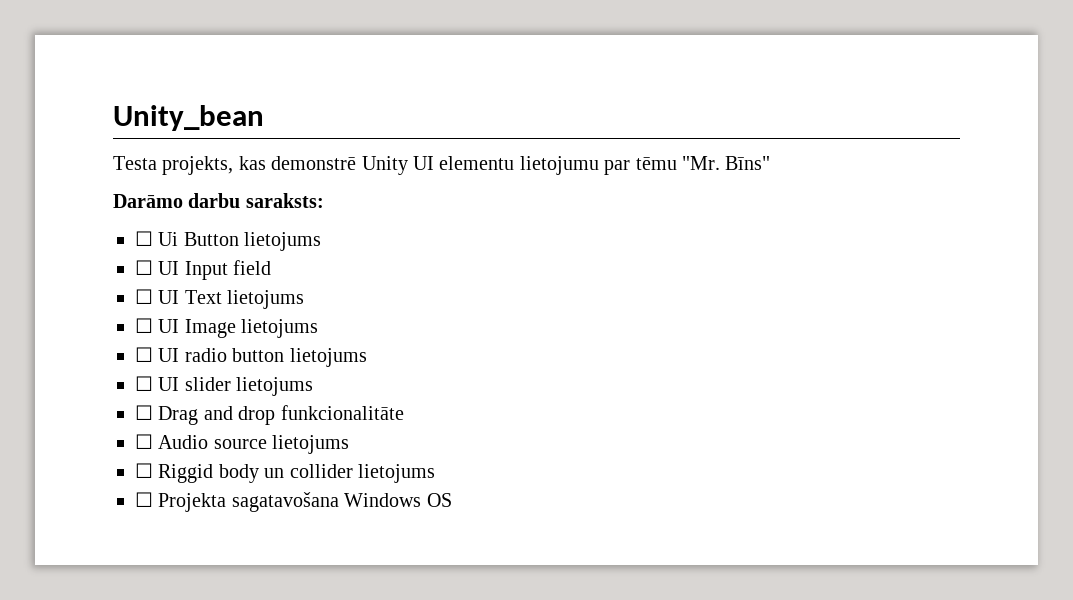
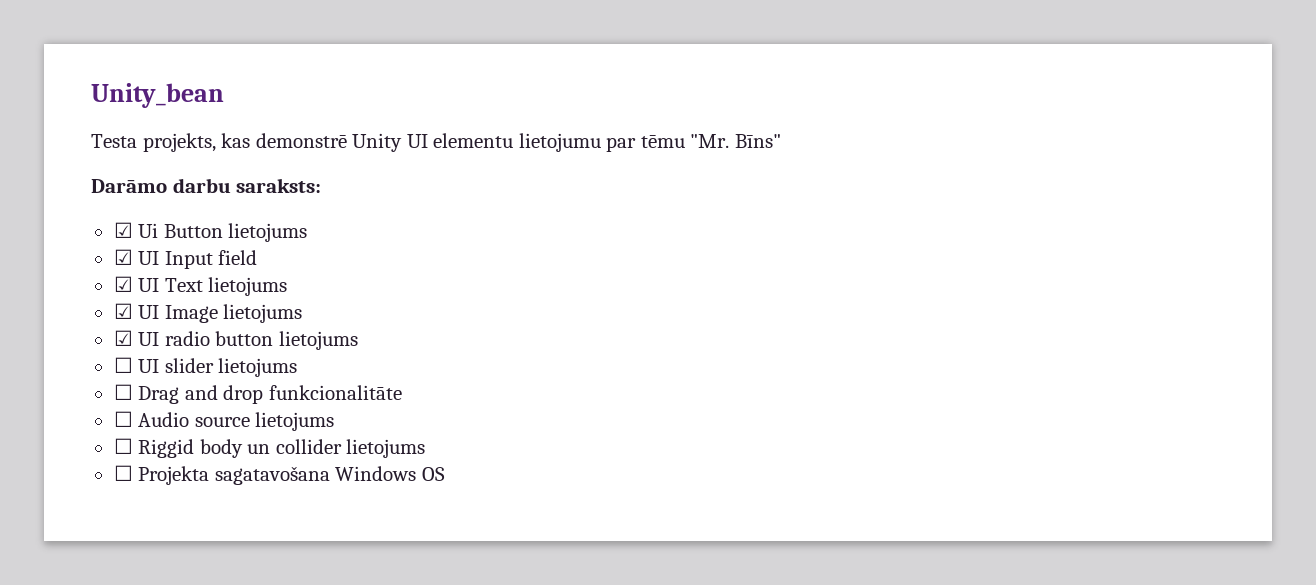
- ☐ Ui Button lietojums
+ ☑ Ui Button lietojums
- ☐ UI Input field
+ ☑ UI Input field
- ☐ UI Text lietojums
+ ☑ UI Text lietojums
- ☐ UI Image lietojums
+ ☑ UI Image lietojums
- ☐ UI radio button lietojums
+ ☑ UI radio button lietojums

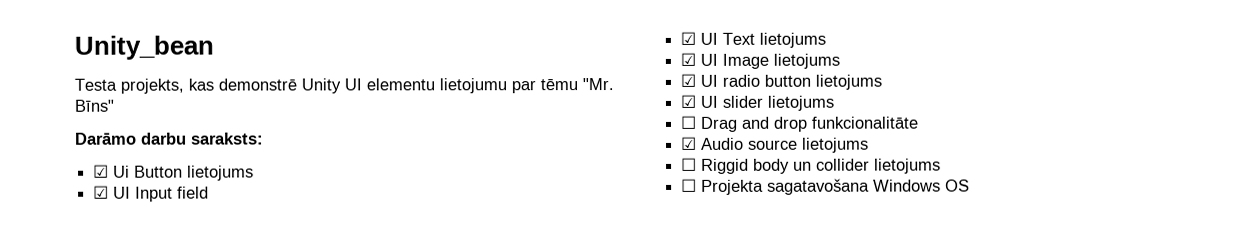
- ☐ UI slider lietojums
+ ☑ UI slider lietojums
- ☐ Audio source lietojums
+ ☑ Audio source lietojums

